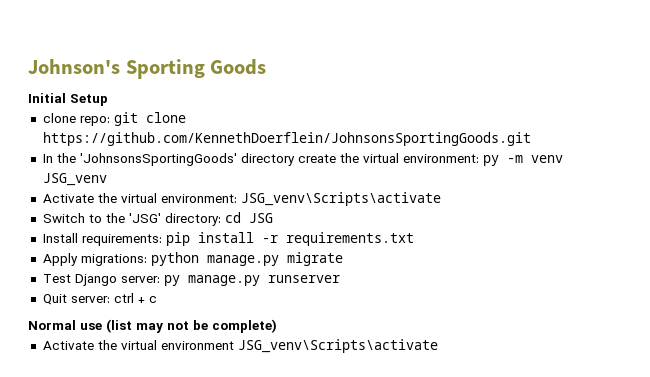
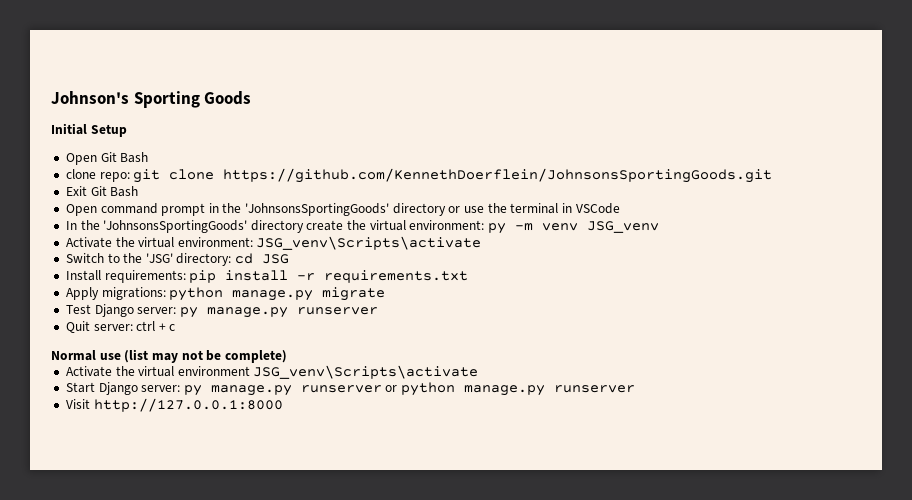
+ Open Git Bash
+ Exit Git Bash
+ Open command prompt in the 'JohnsonsSportingGoods' directory or use the terminal in VSCode
+ Start Django server: py manage.py runserver or python manage.py runserver
+ Visit http://127.0.0.1:8000

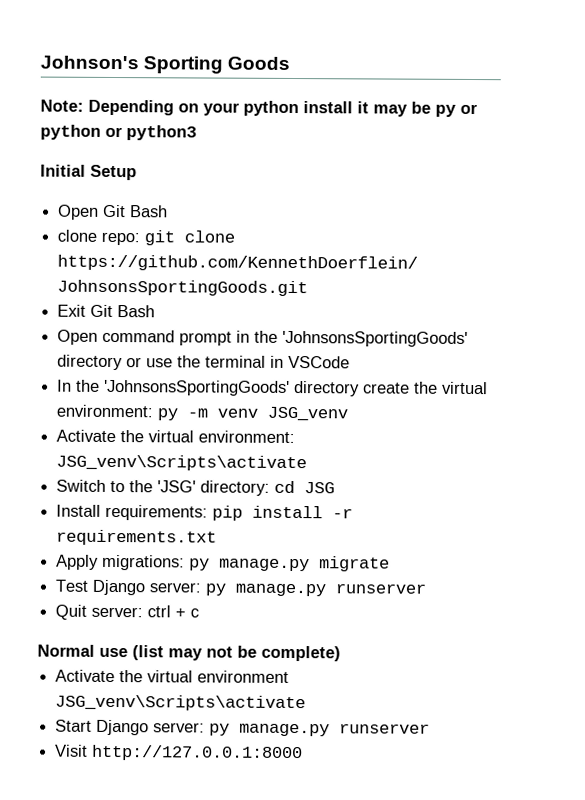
+ Note: Depending on your python install it may be py or python or python3
- Apply migrations: python manage.py migrate
+ Apply migrations: py manage.py migrate
- Start Django server: py manage.py runserver or python manage.py runserver
+ Start Django server: py manage.py runserver

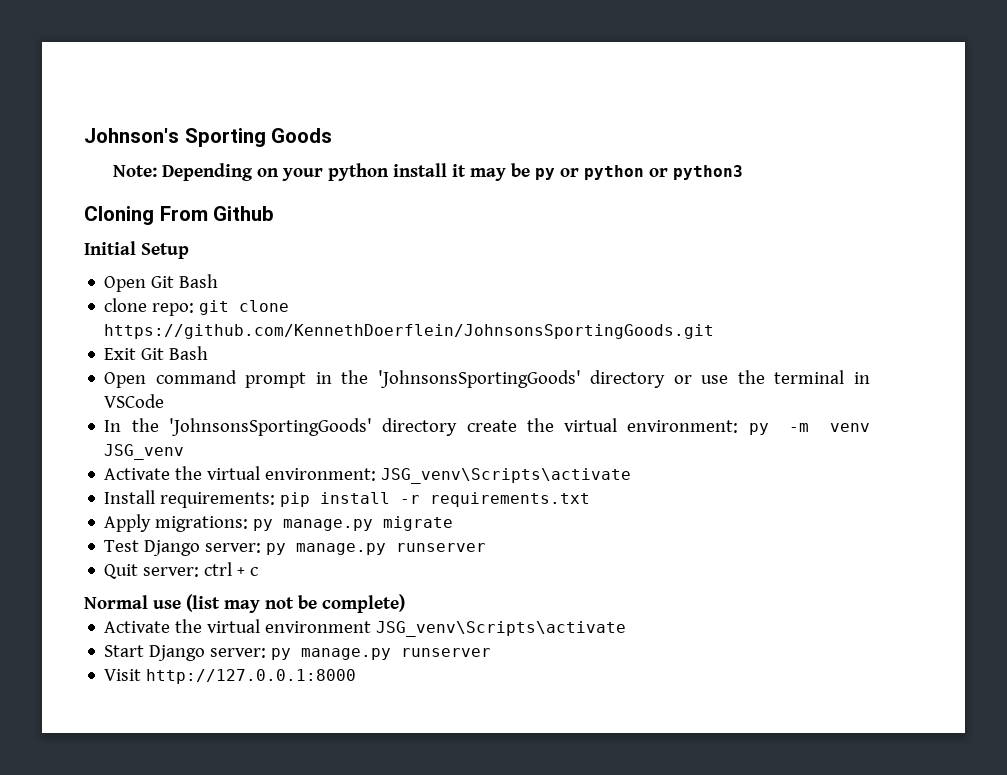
+ Cloning From Github
- Switch to the 'JSG' directory: cd JSG

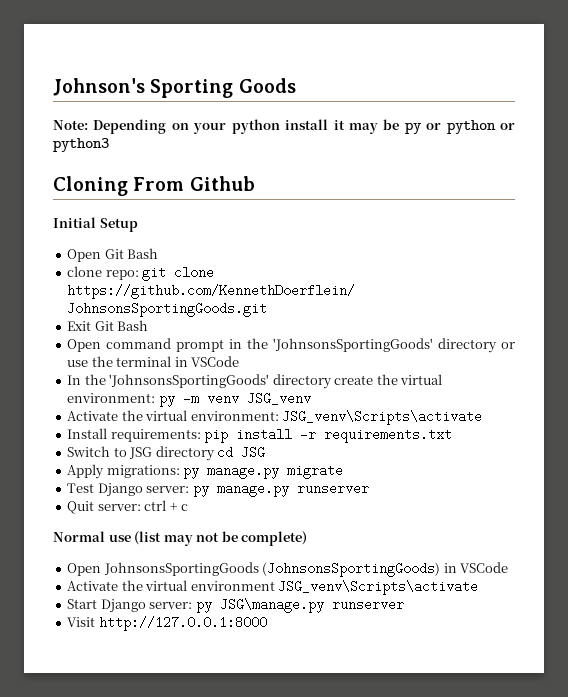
+ Switch to JSG directory cd JSG
+ Open JohnsonsSportingGoods (JohnsonsSportingGoods) in VSCode
- Start Django server: py manage.py runserver
+ Start Django server: py JSG\manage.py runserver

